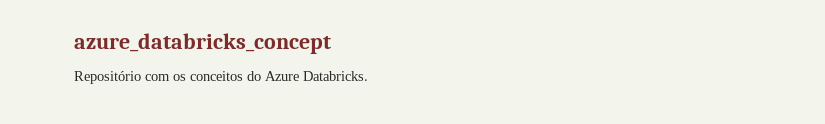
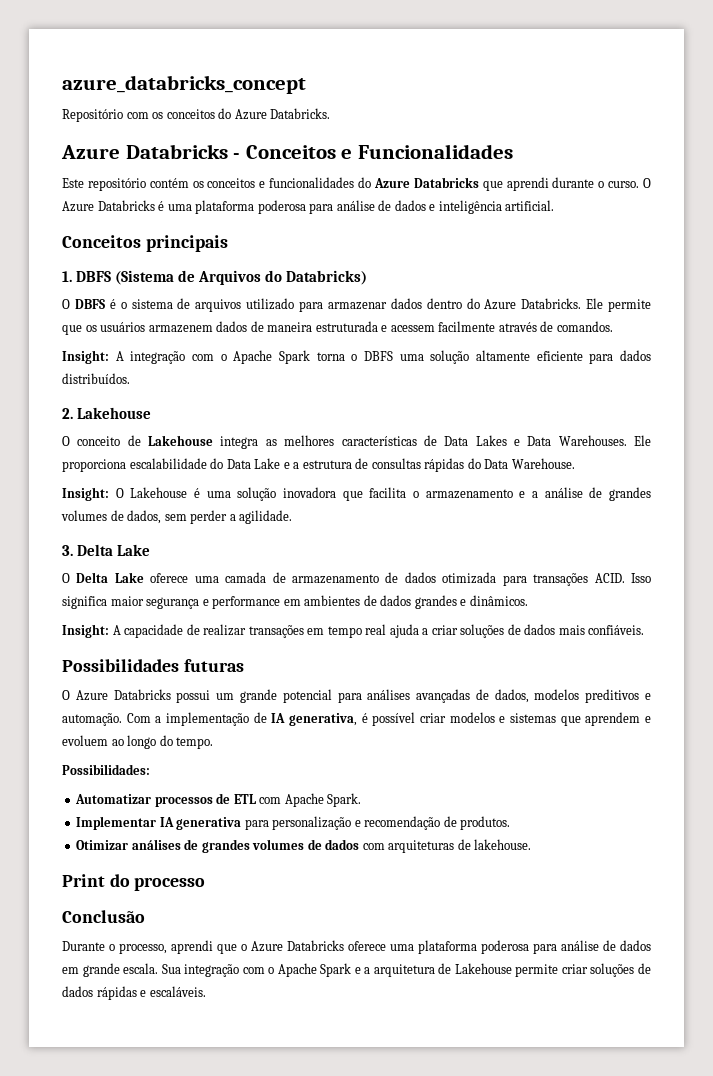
+ Azure Databricks - Conceitos e Funcionalidades
+ Este repositório contém os conceitos e funcionalidades do Azure Databricks que aprendi durante o curso. O Azure Databricks é uma plataforma poderosa para análise de dados e inteligência artificial.
+ Conceitos principais
+ 1. DBFS (Sistema de Arquivos do Databricks)
+ O DBFS é o sistema de arquivos utilizado para armazenar dados dentro do Azure Databricks. Ele permite que os usuários armazenem dados de maneira estruturada e acessem facilmente através de comandos.
+ Insight: A integração com o Apache Spark torna o DBFS uma solução altamente eficiente para dados distribuídos.
+ 2. Lakehouse
+ O conceito de Lakehouse integra as melhores características de Data Lakes e Data Warehouses. Ele proporciona escalabilidade do Data Lake e a estrutura de consultas rápidas do Data Warehouse.
+ Insight: O Lakehouse é uma solução inovadora que facilita o armazenamento e a análise de grandes volumes de dados, sem perder a agilidade.
+ 3. Delta Lake
+ O Delta Lake oferece uma camada de armazenamento de dados otimizada para transações ACID. Isso significa maior segurança e performance em ambientes de dados grandes e dinâmicos.
+ Insight: A capacidade de realizar transações em tempo real ajuda a criar soluções de dados mais confiáveis.
+ Possibilidades futuras
+ O Azure Databricks possui um grande potencial para análises avançadas de dados, modelos preditivos e automação. Com a implementação de IA generativa, é possível criar modelos e sistemas que aprendem e evoluem ao longo do tempo.
+ Possibilidades:
+ Automatizar processos de ETL com Apache Spark.
+ Implementar IA generativa para personalização e recomendação de produtos.
+ Otimizar análises de grandes volumes de dados com arquiteturas de lakehouse.
+ Print do processo
+ Conclusão
+ Durante o processo, aprendi que o Azure Databricks oferece uma plataforma poderosa para análise de dados em grande escala. Sua integração com o Apache Spark e a arquitetura de Lakehouse permite criar soluções de dados rápidas e escaláveis.

